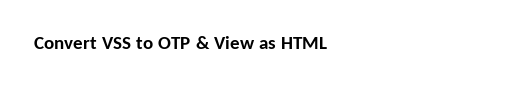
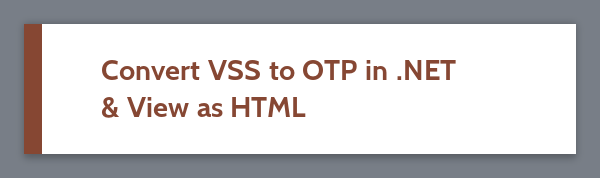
- Convert VSS to OTP & View as HTML
+ Convert VSS to OTP in .NET & View as HTML

